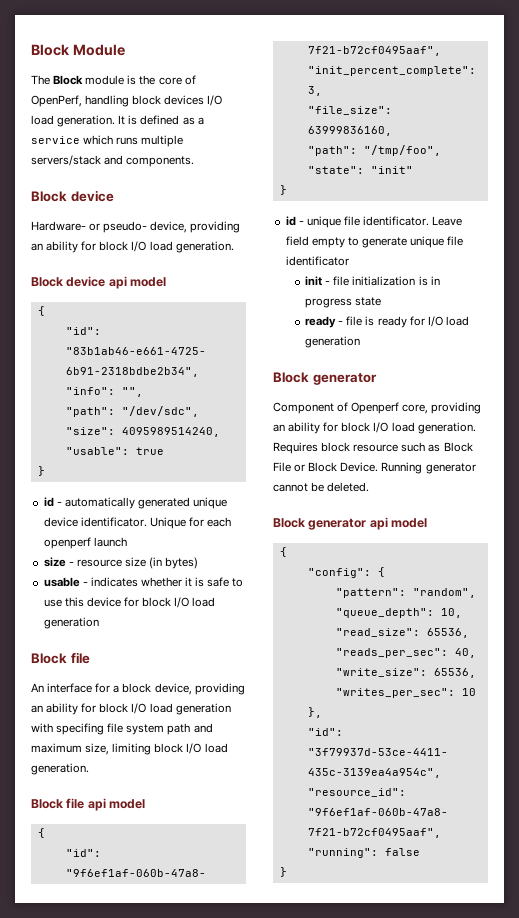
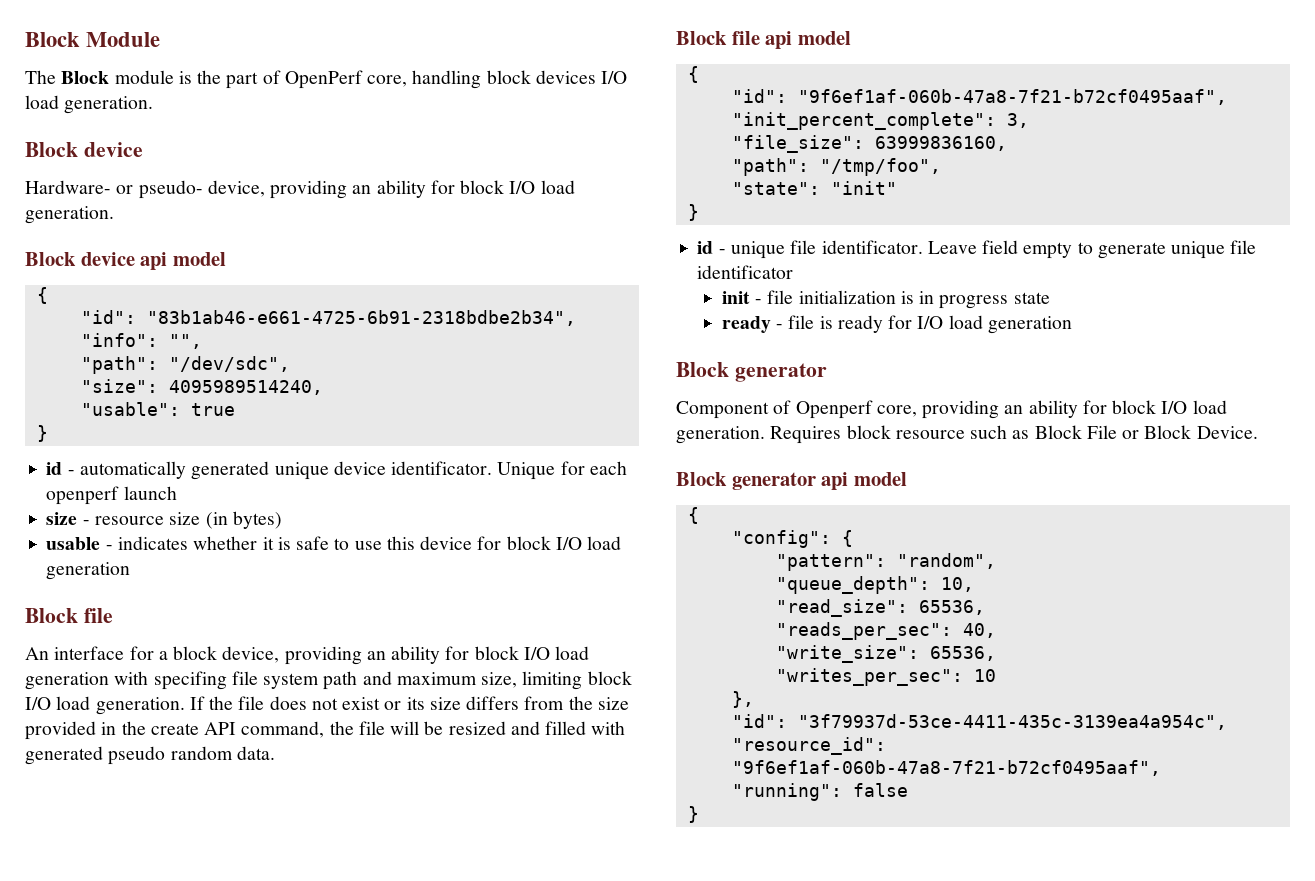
- The Block module is the core of OpenPerf, handling block devices I/O load generation. It is defined as a service which runs multiple servers/stack and components.
+ The Block module is the part of OpenPerf core, handling block devices I/O load generation.
+ If the file does not exist or its size differs from the size provided in the create API command, the file will be resized and filled with generated pseudo random data.
- Running generator cannot be deleted.

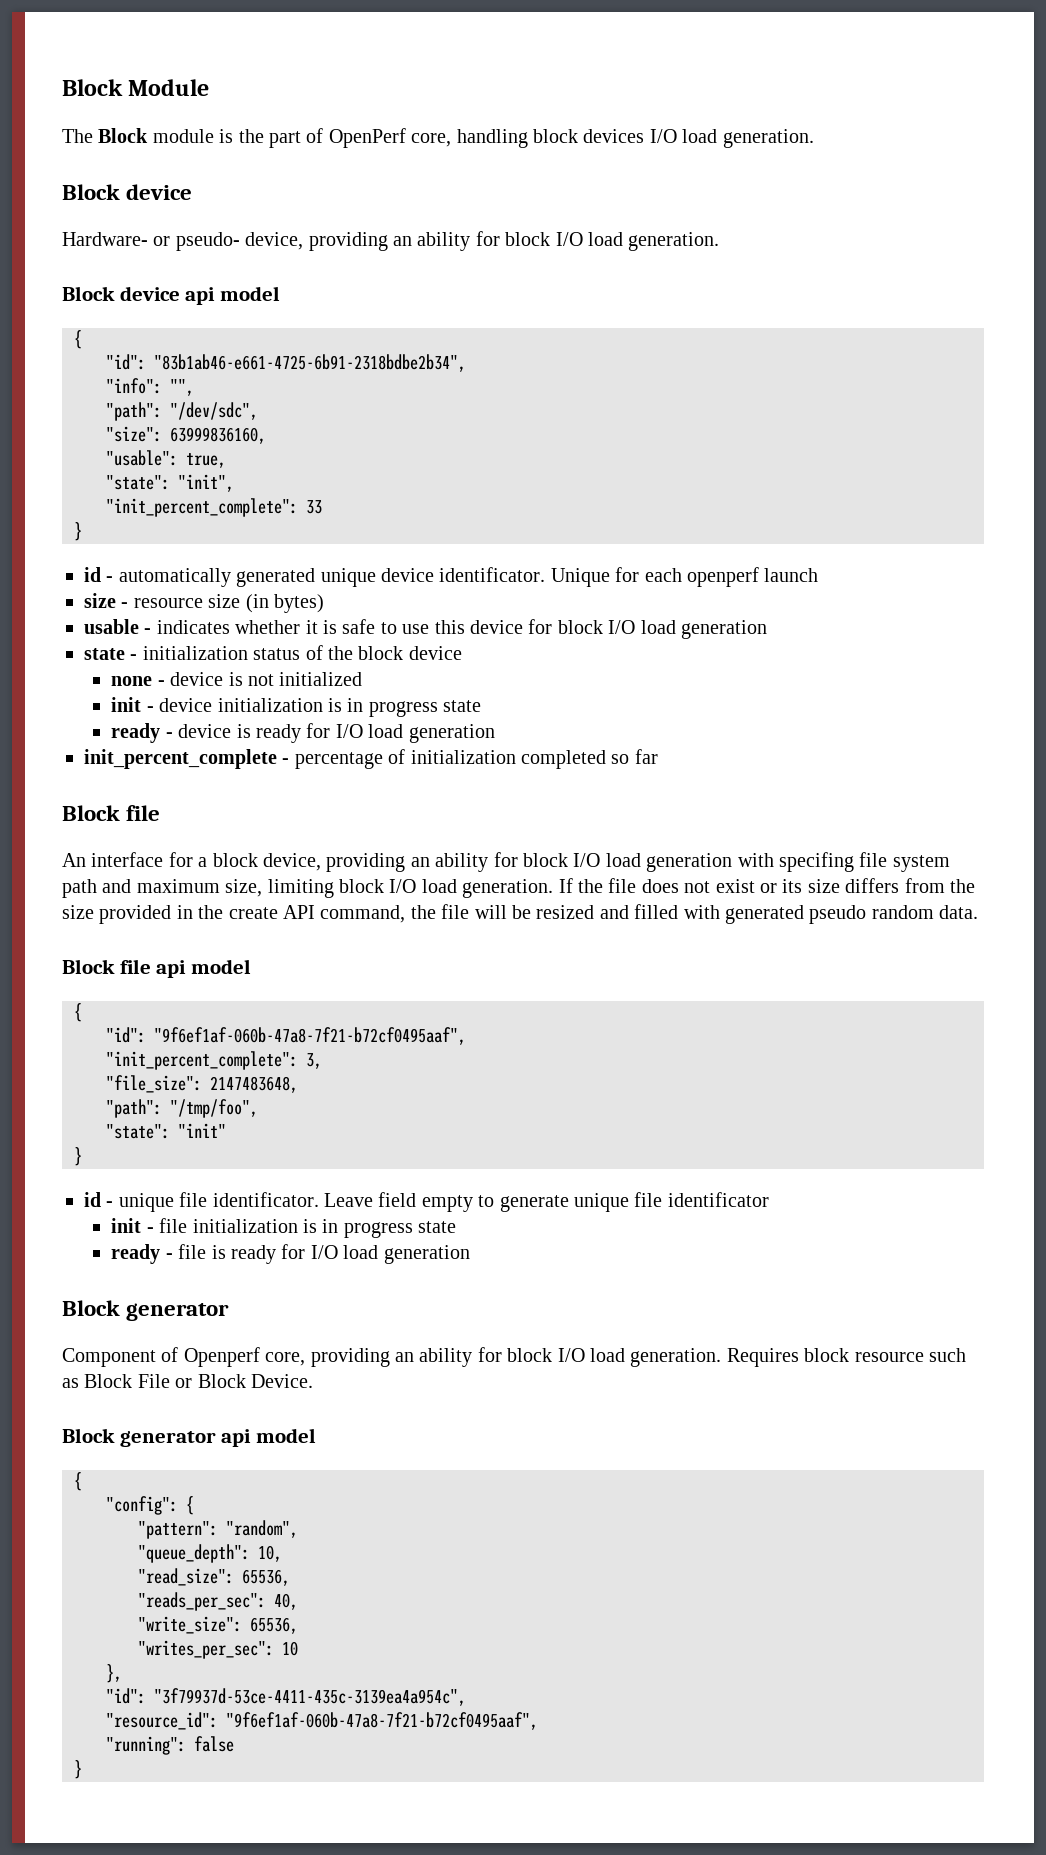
- "size": 4095989514240,
+ "size": 63999836160,
- "usable": true
+ "usable": true,
+ "state": "init",
+ "init_percent_complete": 33
+ state - initialization status of the block device
+ none - device is not initialized
+ init - device initialization is in progress state
+ ready - device is ready for I/O load generation
+ init_percent_complete - percentage of initialization completed so far
- "file_size": 63999836160,
+ "file_size": 2147483648,

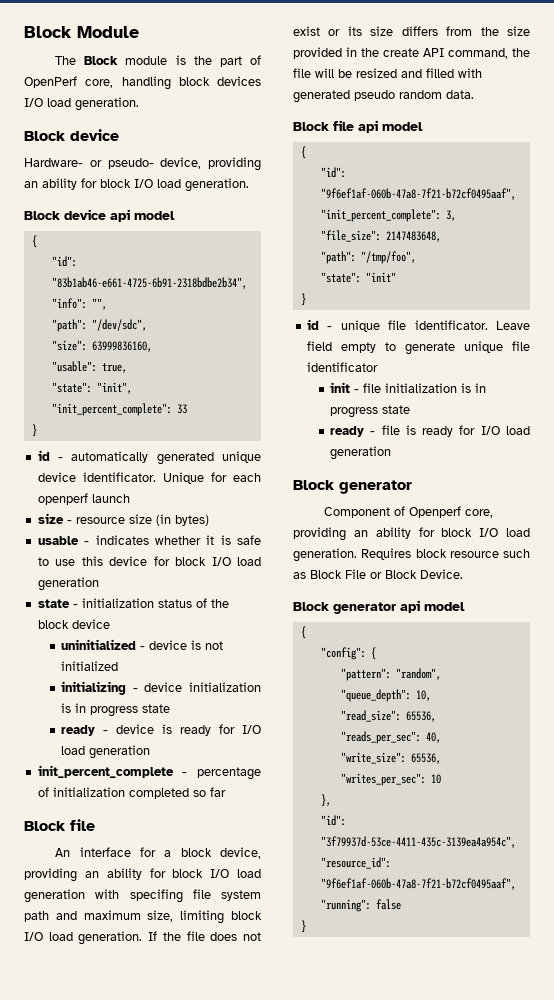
- none - device is not initialized
+ uninitialized - device is not initialized
- init - device initialization is in progress state
+ initializing - device initialization is in progress state

